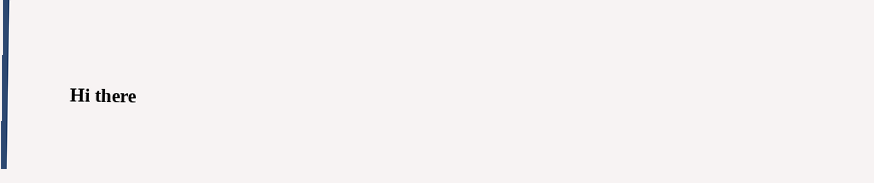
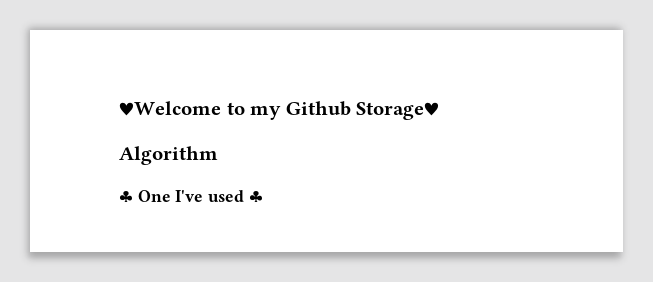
- Hi there
+ ♥Welcome to my Github Storage♥
+ Algorithm
+ ♣ One I've used ♣

